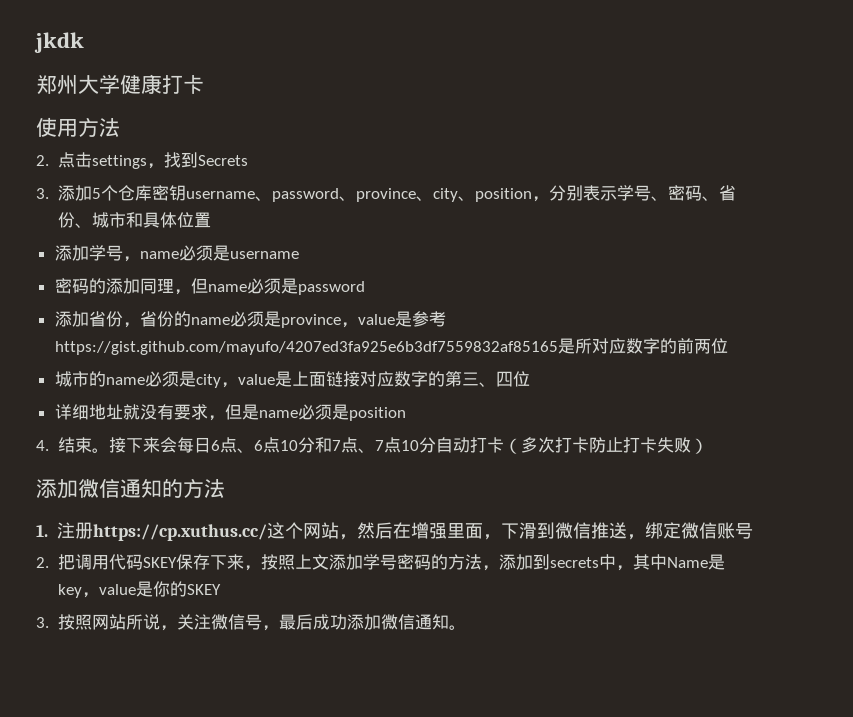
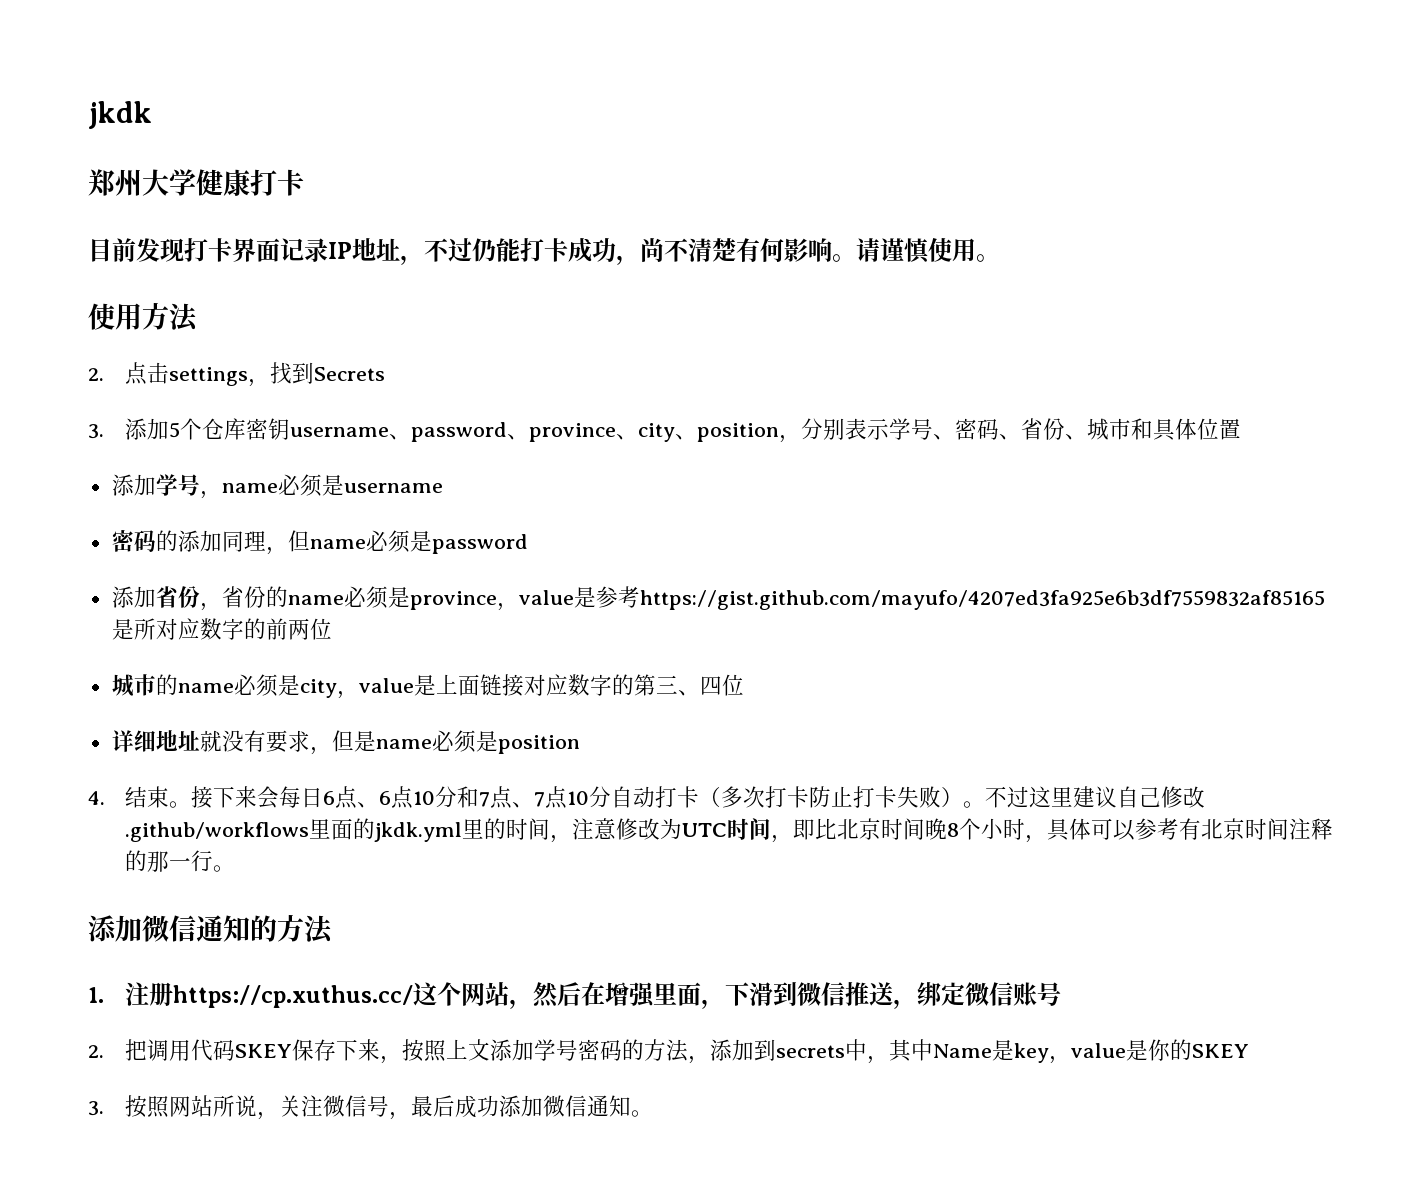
+ 目前发现打卡界面记录IP地址，不过仍能打卡成功，尚不清楚有何影响。请谨慎使用。
- 接下来会每日6点、6点10分和7点、7点10分自动打卡（多次打卡防止打卡失败）
+ 接下来会每日6点、6点10分和7点、7点10分自动打卡（多次打卡防止打卡失败）。不过这里建议自己修改.github/workflows里面的jkdk.yml里的时间，注意修改为UTC时间，即比北京时间晚8个小时，具体可以参考有北京时间注释的那一行。

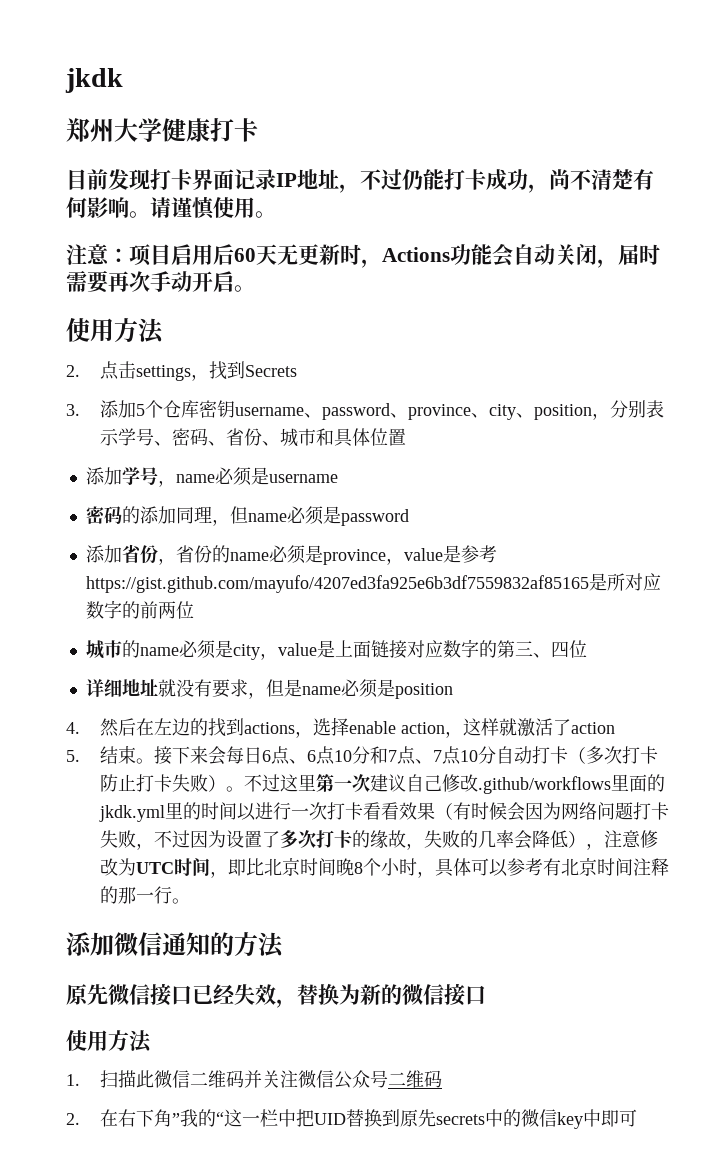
+ 注意：项目启用后60天无更新时，Actions功能会自动关闭，届时需要再次手动开启。
- 4.结束。
+ 4.然后在左边的找到actions，选择enable action，这样就激活了action
+ 5.结束。
- 不过这里建议自己修改.github/workflows里面的jkdk.yml里的时间，注意修改为UTC时间，即比北京时间晚8个小时，具体可以参考有北京时间注释的那一行。
+ 不过这里第一次建议自己修改.github/workflows里面的jkdk.yml里的时间以进行一次打卡看看效果（有时候会因为网络问题打卡失败，不过因为设置了多次打卡的缘故，失败的几率会降低），注意修改为UTC时间，即比北京时间晚8个小时，具体可以参考有北京时间注释的那一行。
- 1.注册https://cp.xuthus.cc/这个网站，然后在增强里面，下滑到微信推送，绑定微信账号
- 2.把调用代码SKEY保存下来，按照上文添加学号密码的方法，添加到secrets中，其中Name是key，value是你的SKEY
- 3.按照网站所说，关注微信号，最后成功添加微信通知。
+ 原先微信接口已经失效，替换为新的微信接口
+ 使用方法
+ 1.扫描此微信二维码并关注微信公众号二维码
+ 2.在右下角”我的“这一栏中把UID替换到原先secrets中的微信key中即可

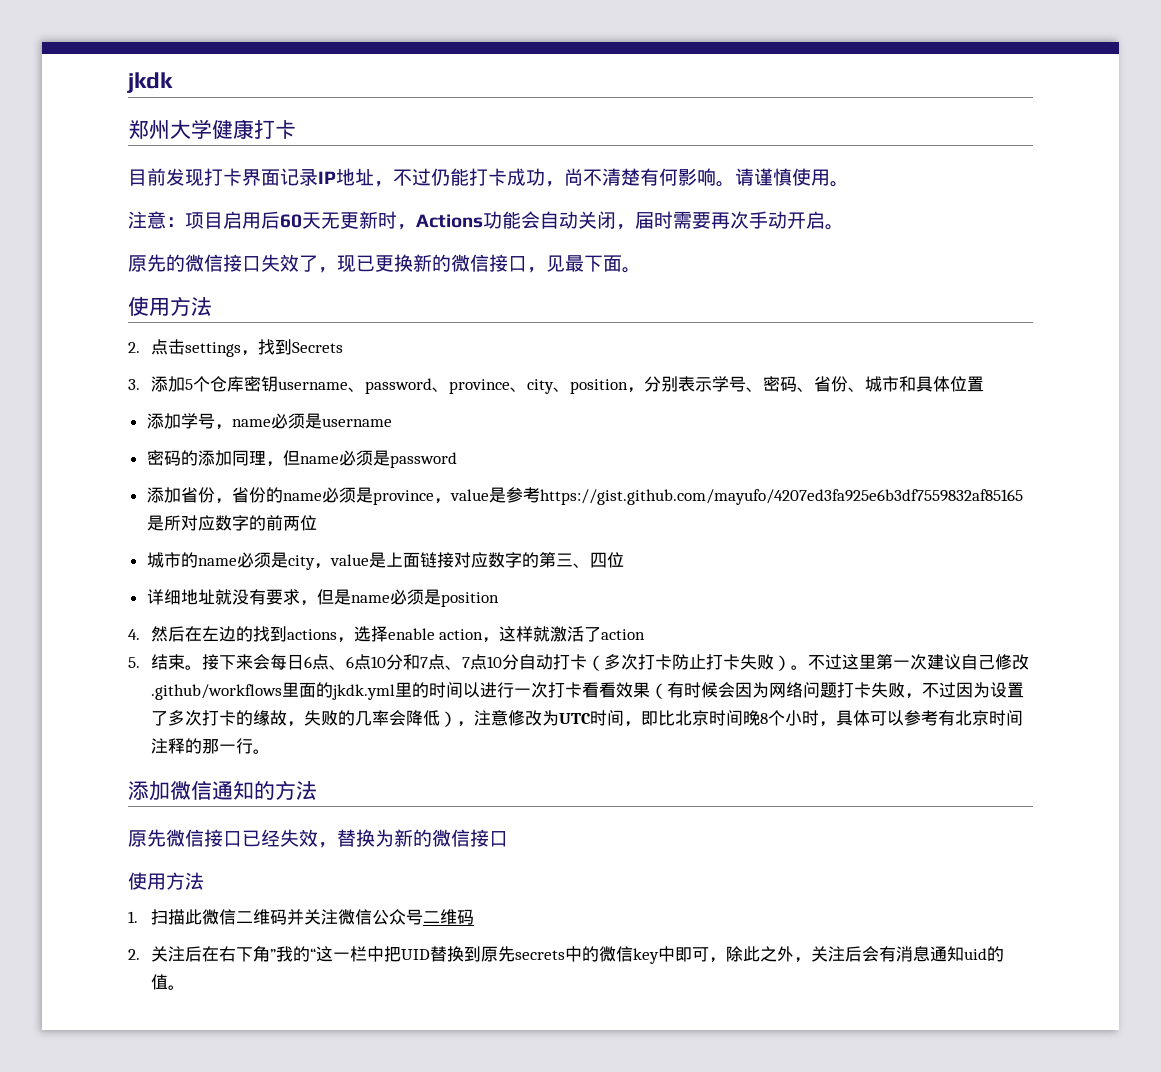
+ 原先的微信接口失效了，现已更换新的微信接口，见最下面。
- 2.在右下角”我的“这一栏中把UID替换到原先secrets中的微信key中即可
+ 2.关注后在右下角”我的“这一栏中把UID替换到原先secrets中的微信key中即可，除此之外，关注后会有消息通知uid的值。

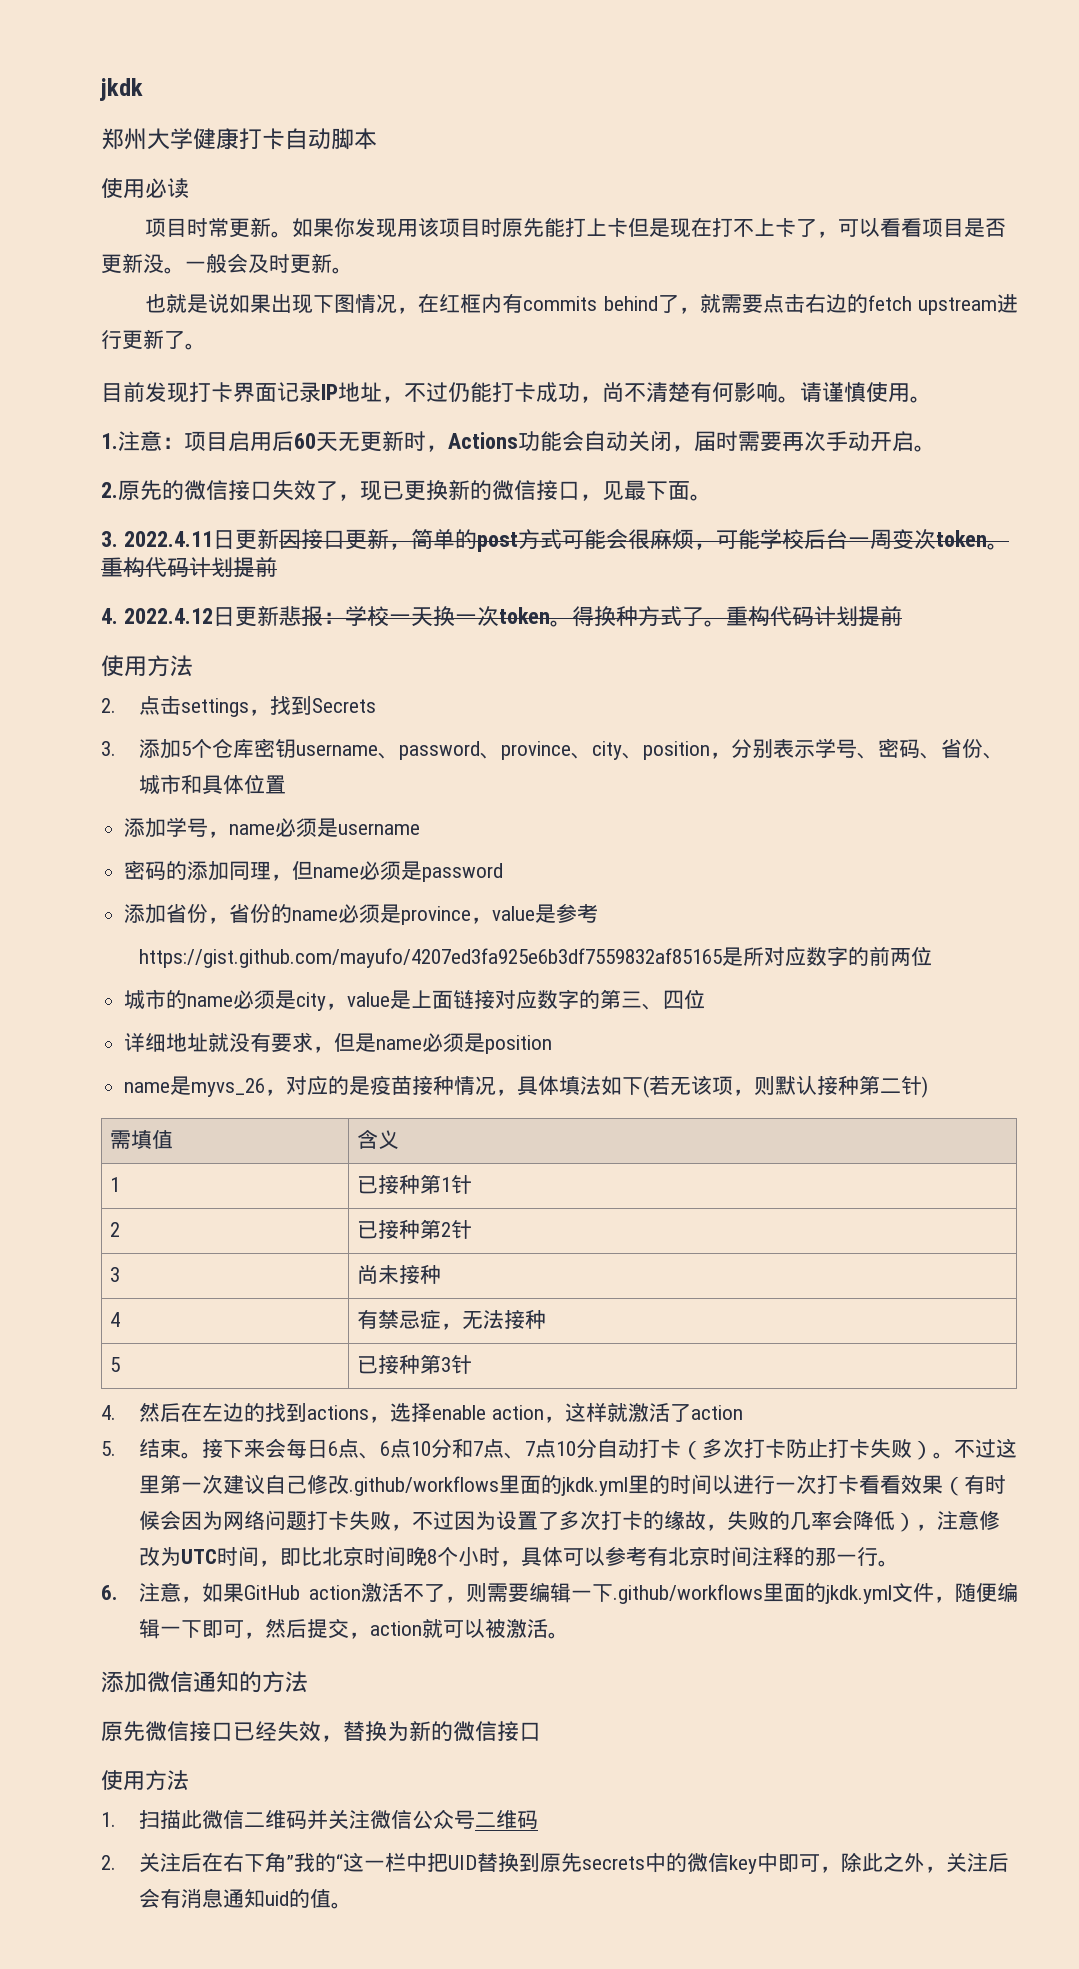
- 郑州大学健康打卡
+ 郑州大学健康打卡自动脚本
+ 使用必读
+ 项目时常更新。如果你发现用该项目时原先能打上卡但是现在打不上卡了，可以看看项目是否更新没。一般会及时更新。
+ 也就是说如果出现下图情况，在红框内有commits behind了，就需要点击右边的fetch upstream进行更新了。
- 注意：项目启用后60天无更新时，Actions功能会自动关闭，届时需要再次手动开启。
+ 1.注意：项目启用后60天无更新时，Actions功能会自动关闭，届时需要再次手动开启。
- 原先的微信接口失效了，现已更换新的微信接口，见最下面。
+ 2.原先的微信接口失效了，现已更换新的微信接口，见最下面。
+ 3. 2022.4.11日更新因接口更新，简单的post方式可能会很麻烦，可能学校后台一周变次token。重构代码计划提前
+ 4. 2022.4.12日更新悲报：学校一天换一次token。得换种方式了。重构代码计划提前
- 添加省份，省份的name必须是province，value是参考https://gist.github.com/mayufo/4207ed3fa925e6b3df7559832af85165是所对应数字的前两位
+ 添加省份，省份的name必须是province，value是参考
+ https://gist.github.com/mayufo/4207ed3fa925e6b3df7559832af85165是所对应数字的前两位
+ name是myvs_26，对应的是疫苗接种情况，具体填法如下(若无该项，则默认接种第二针)
+ 需填值 | 含义
+ 1 | 已接种第1针
+ 2 | 已接种第2针
+ 3 | 尚未接种
+ 4 | 有禁忌症，无法接种
+ 5 | 已接种第3针
+ 6.注意，如果GitHub action激活不了，则需要编辑一下.github/workflows里面的jkdk.yml文件，随便编辑一下即可，然后提交，action就可以被激活。

